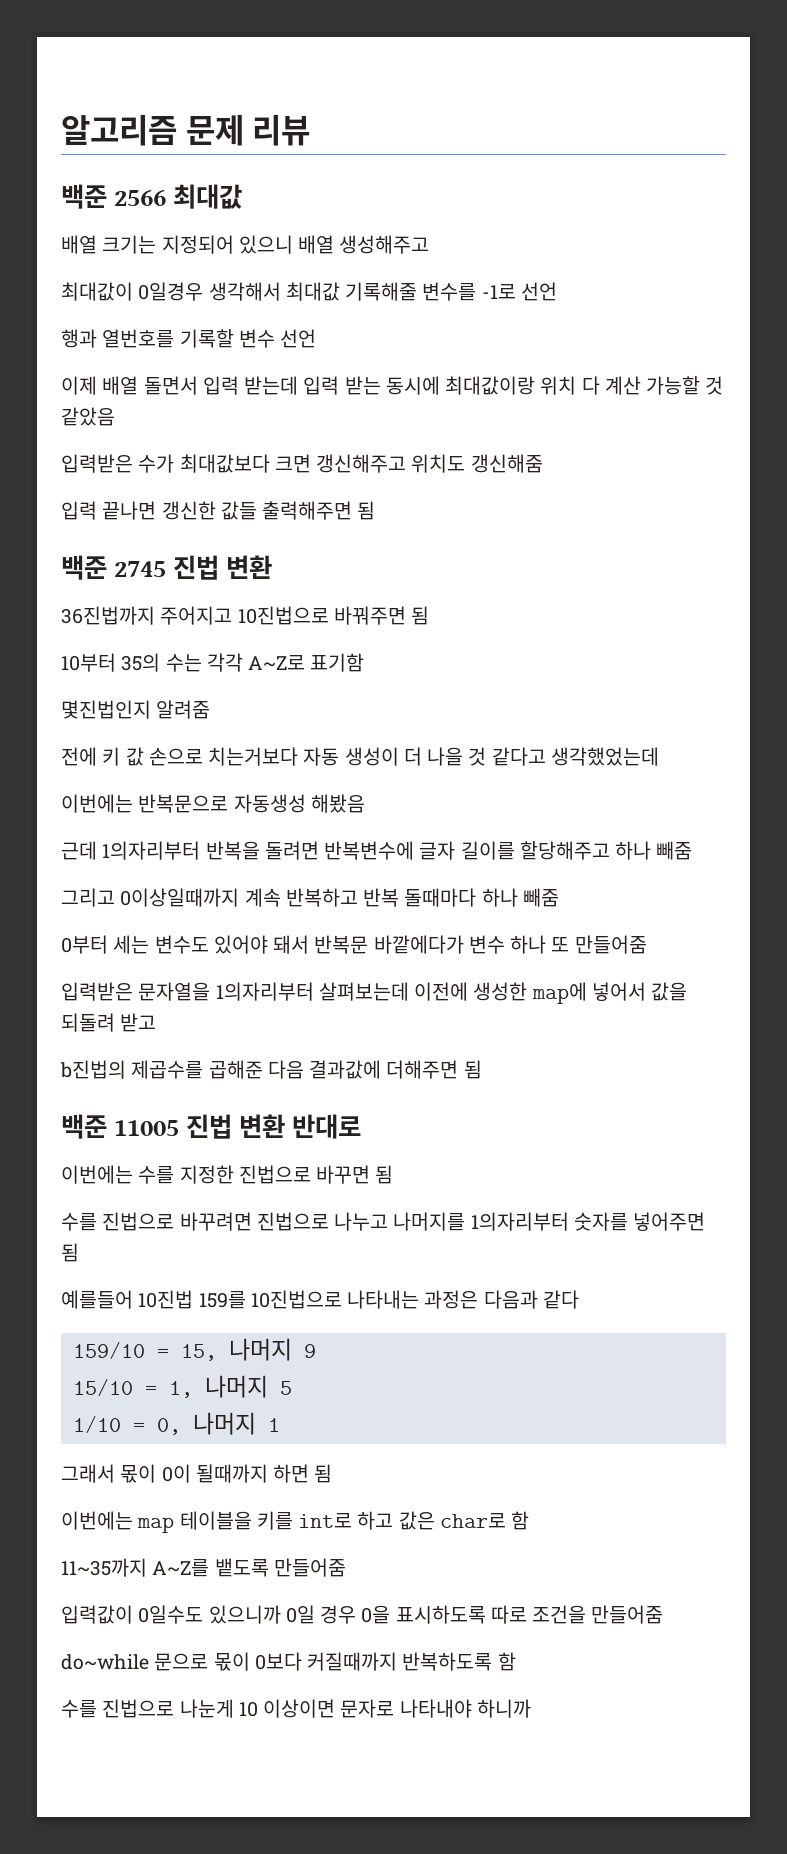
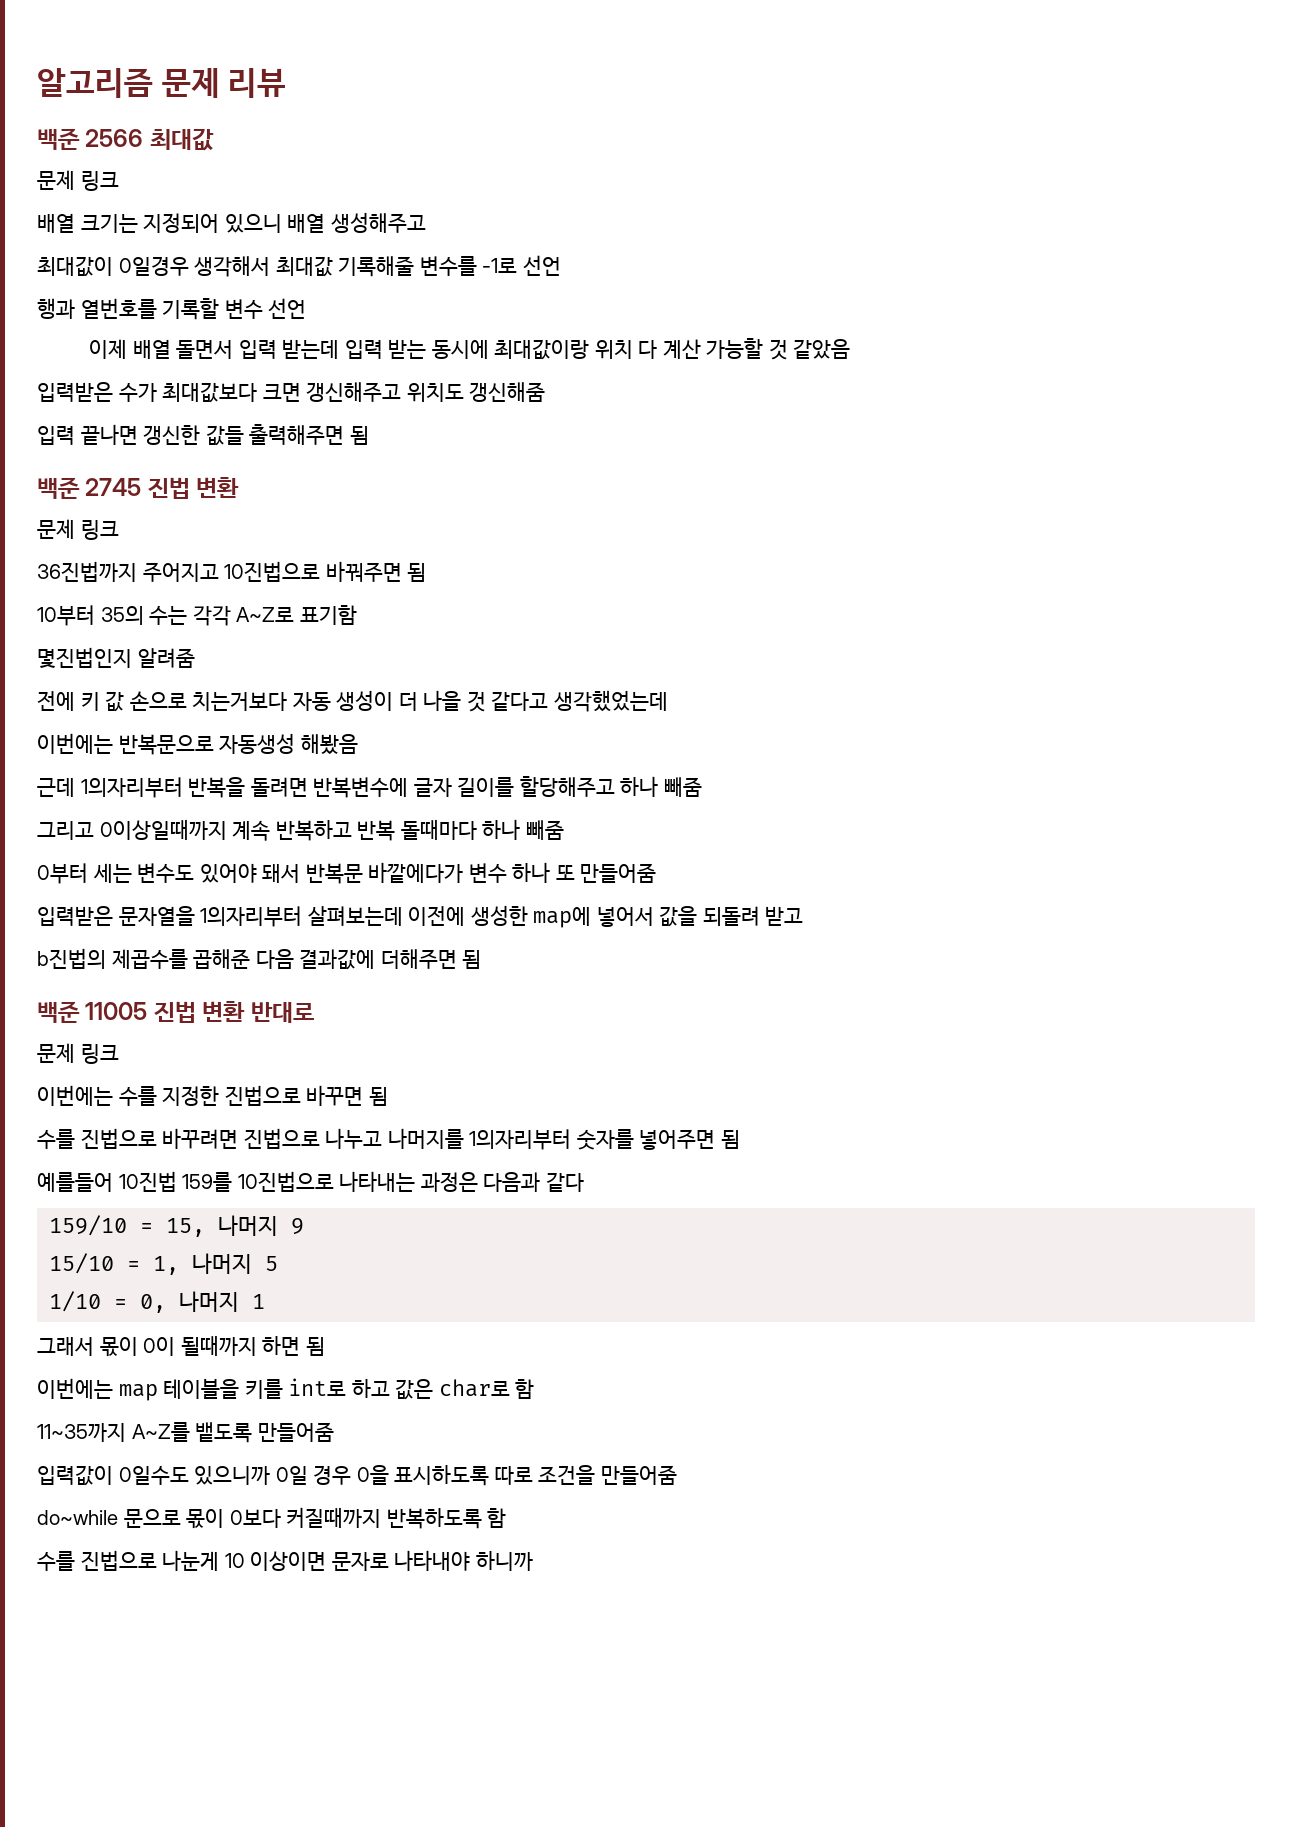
  백준 2566 최대값
+ 문제 링크
  백준 2745 진법 변환
+ 문제 링크
  백준 11005 진법 변환 반대로
+ 문제 링크

